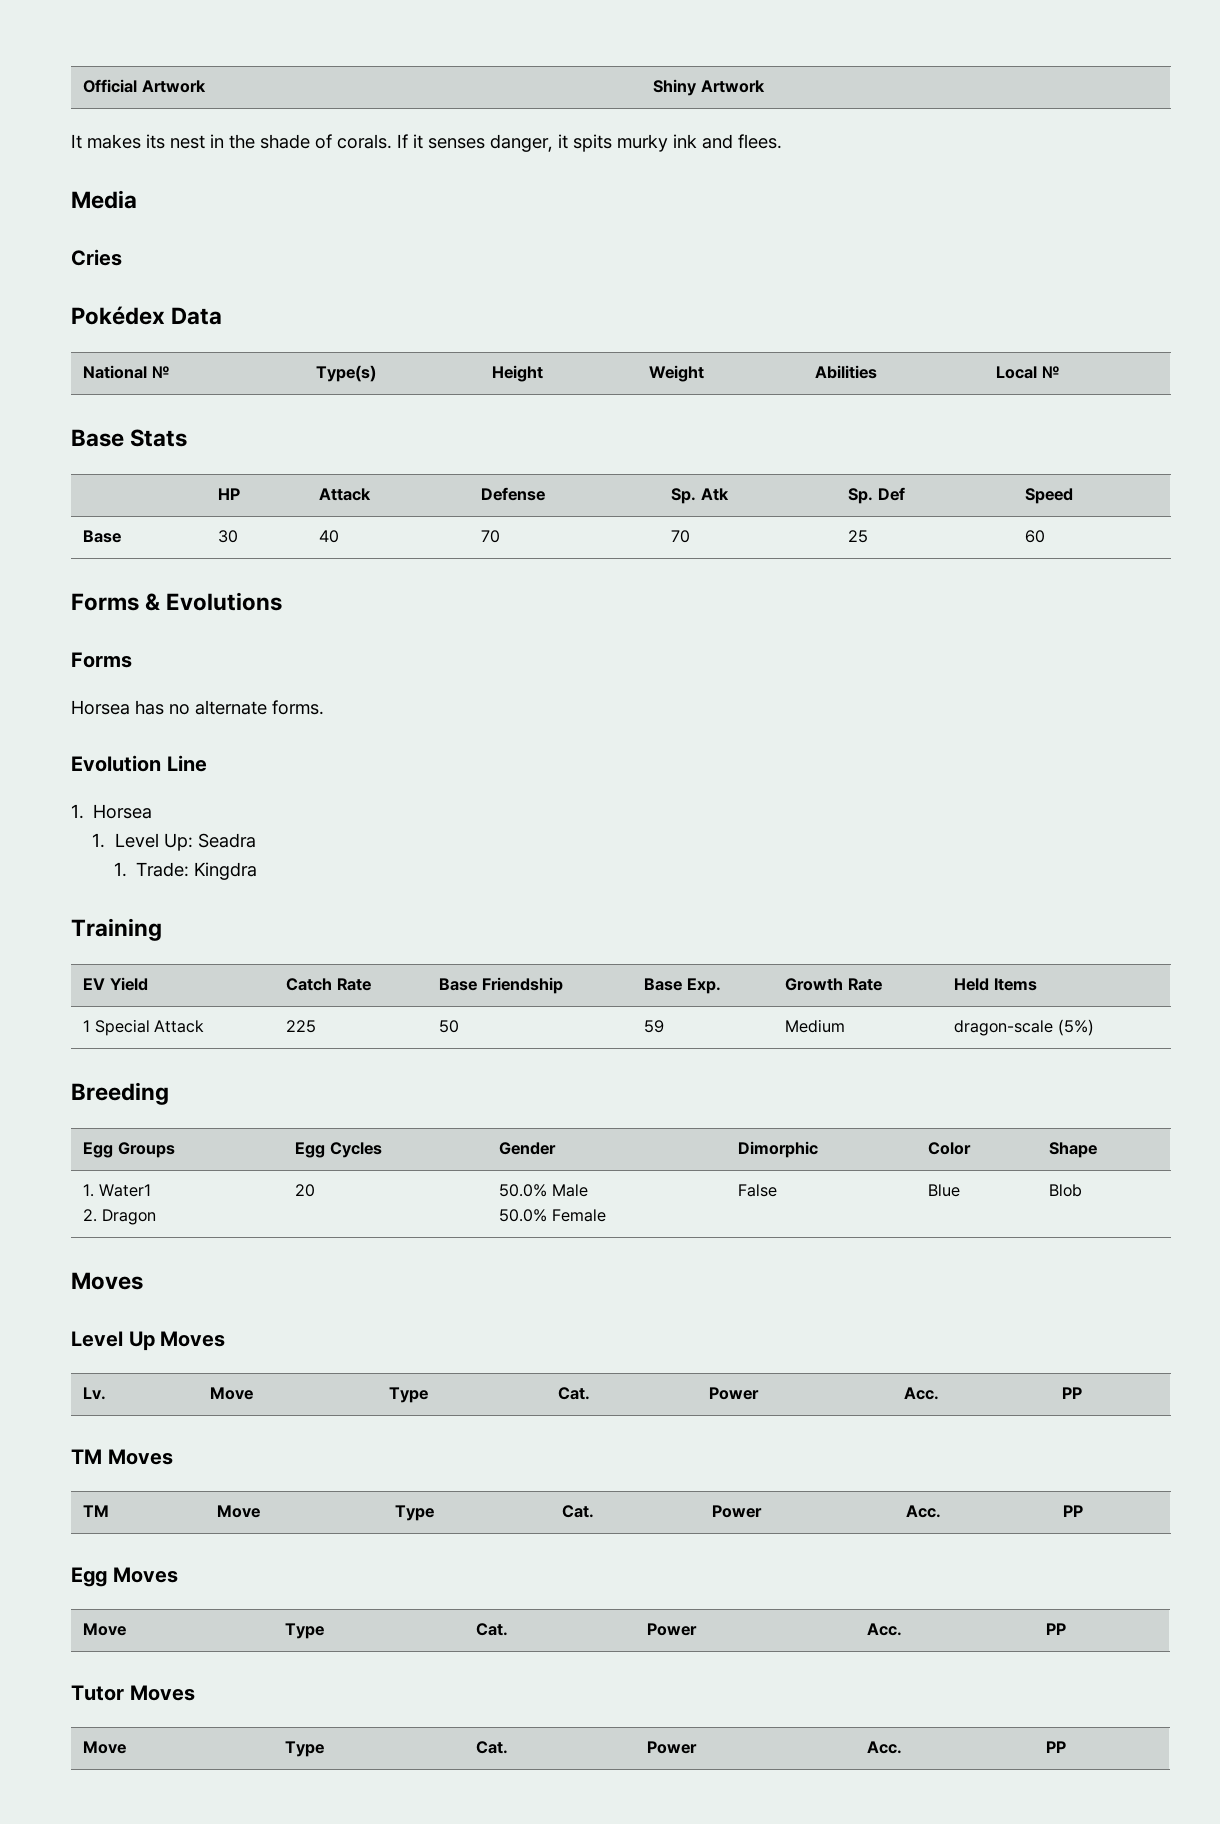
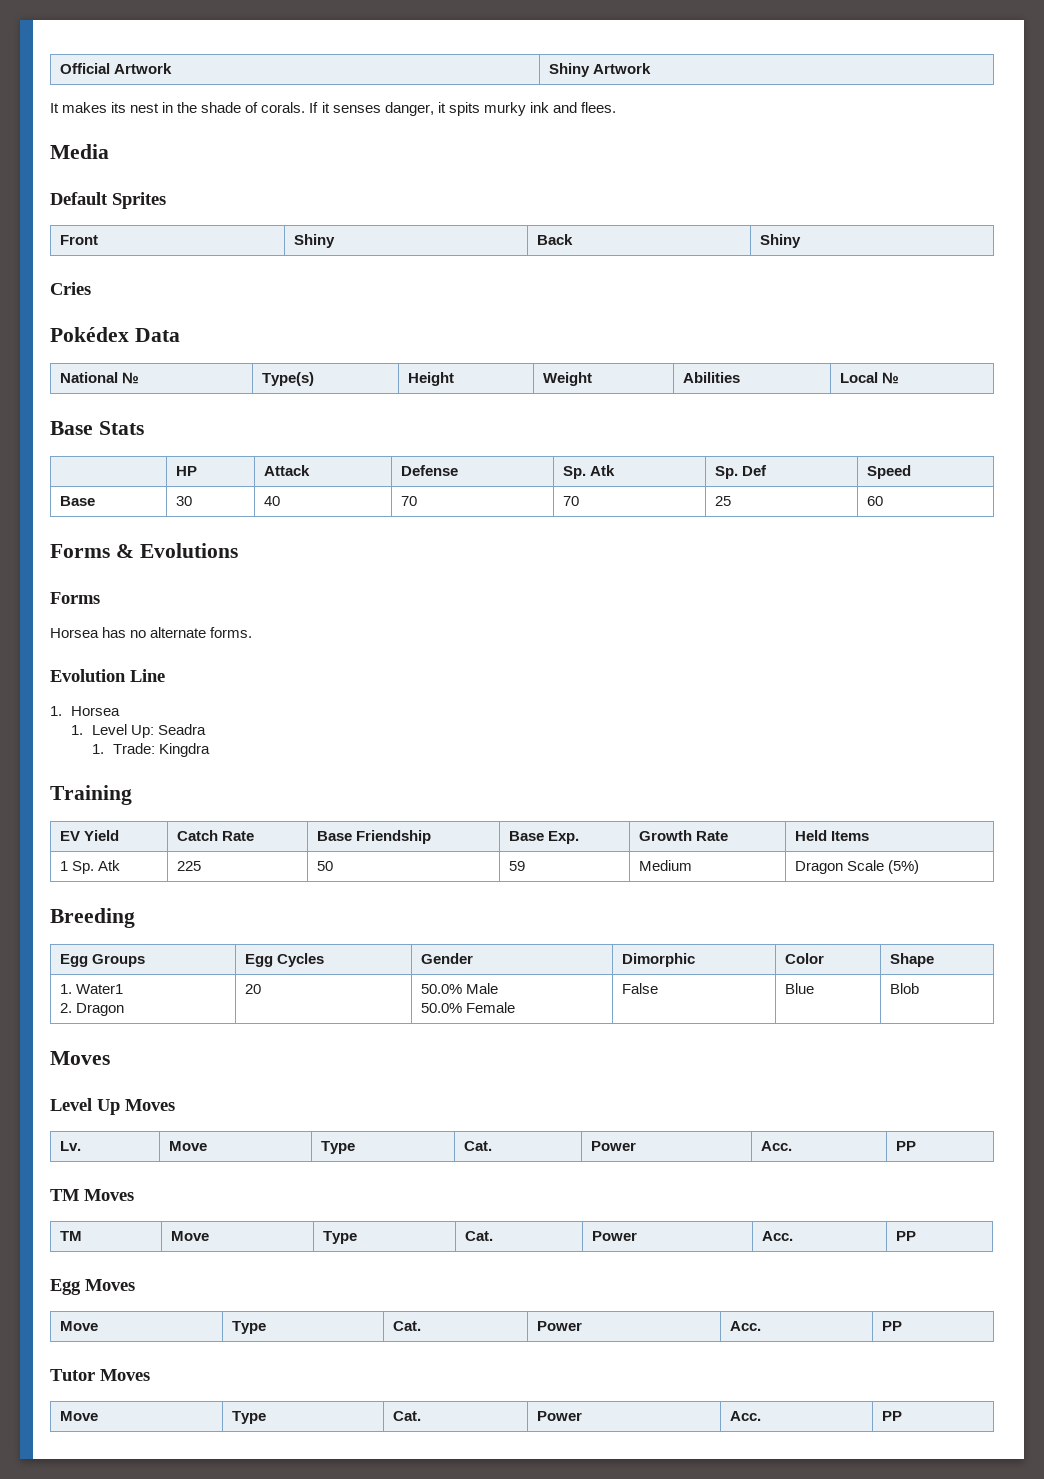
+ Default Sprites
+ Front | Shiny | Back | Shiny
- 1 Special Attack | 225 | 50 | 59 | Medium | dragon-scale (5%)
+ 1 Sp. Atk | 225 | 50 | 59 | Medium | Dragon Scale (5%)

